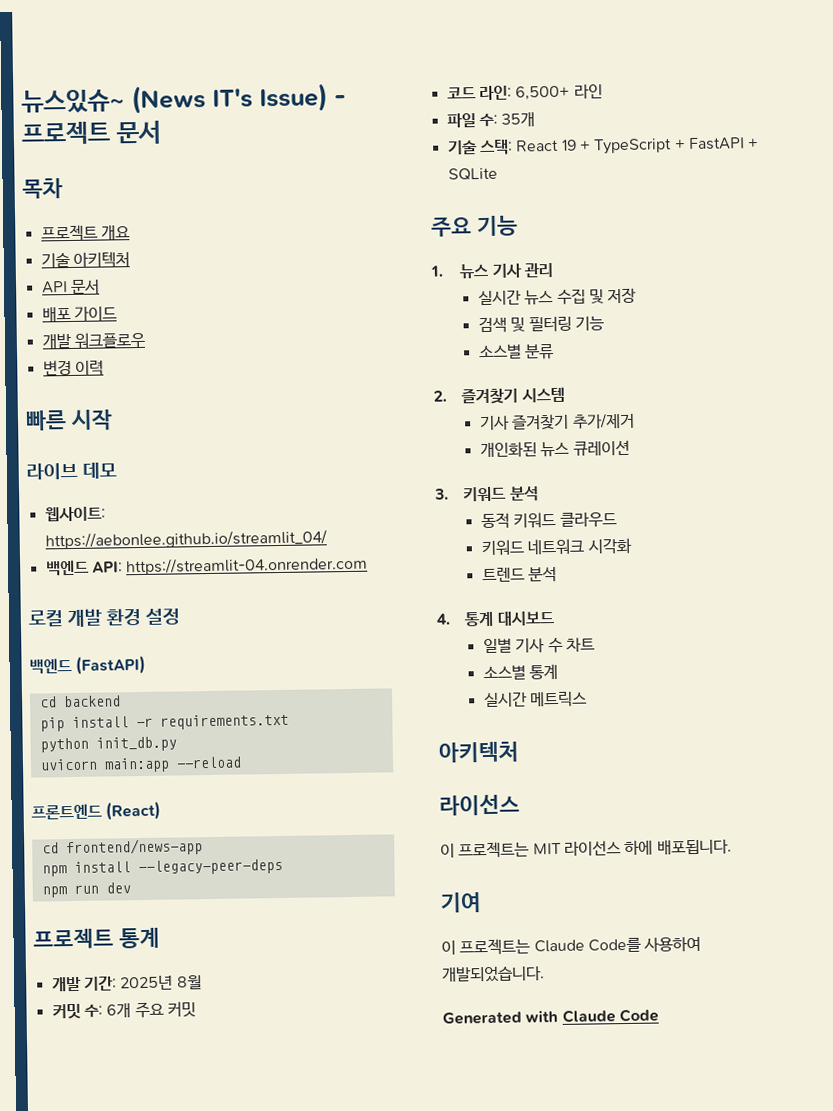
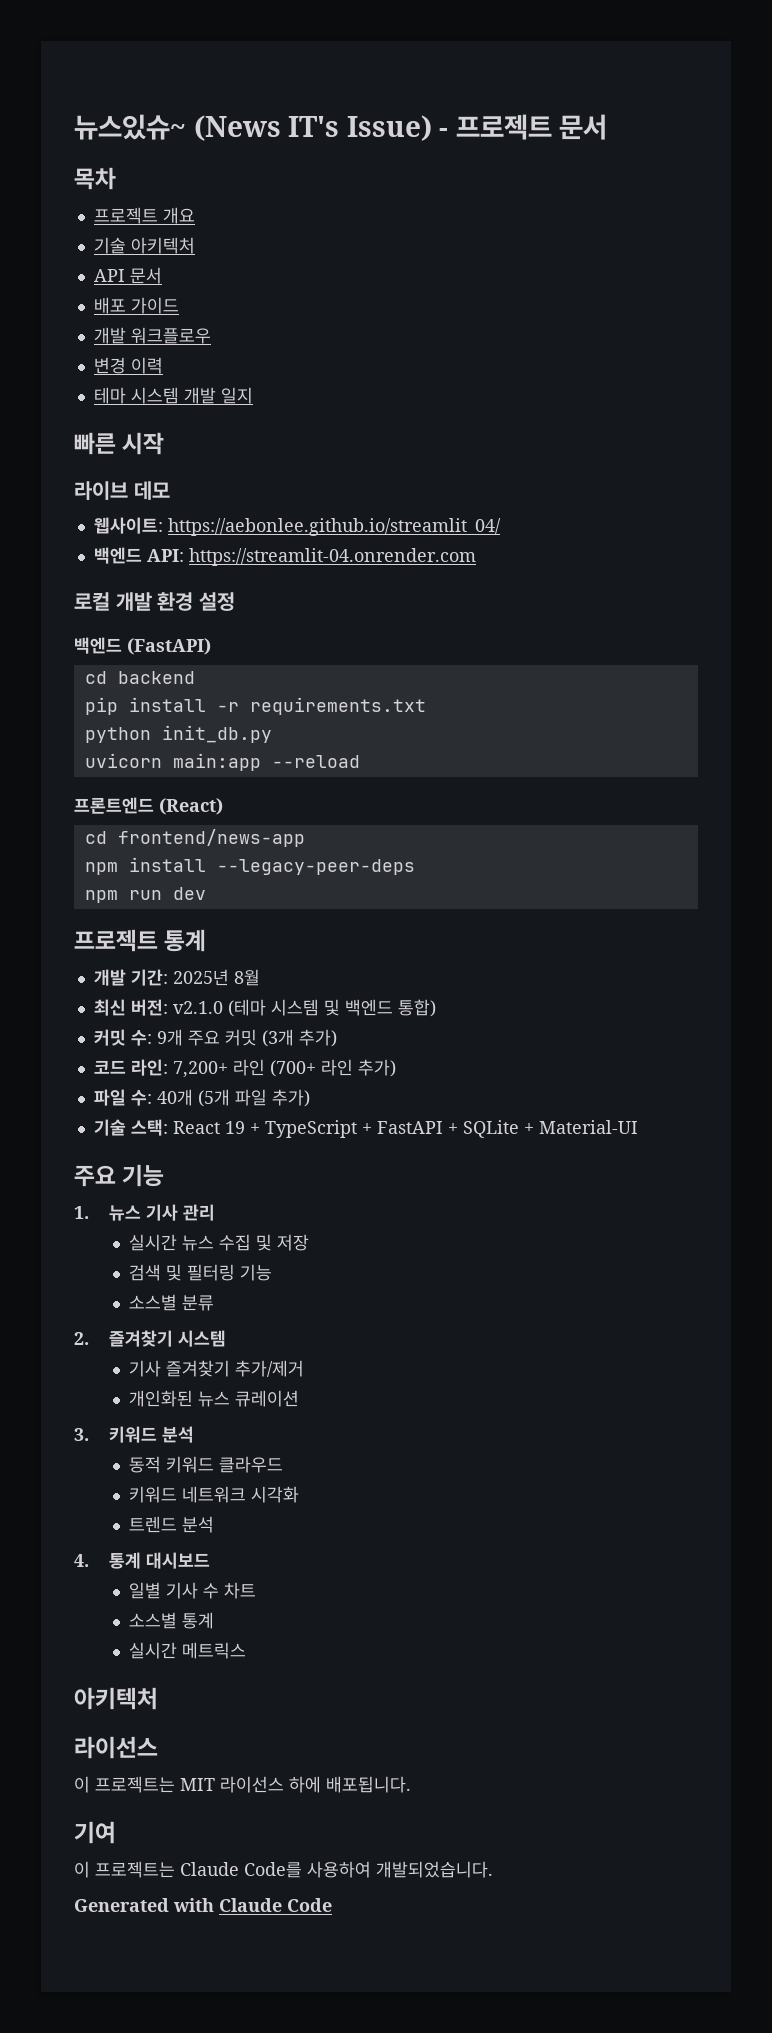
+ 테마 시스템 개발 일지
+ 최신 버전: v2.1.0 (테마 시스템 및 백엔드 통합)
- 커밋 수: 6개 주요 커밋
+ 커밋 수: 9개 주요 커밋 (3개 추가)
- 코드 라인: 6,500+ 라인
+ 코드 라인: 7,200+ 라인 (700+ 라인 추가)
- 파일 수: 35개
+ 파일 수: 40개 (5개 파일 추가)
- 기술 스택: React 19 + TypeScript + FastAPI + SQLite
+ 기술 스택: React 19 + TypeScript + FastAPI + SQLite + Material-UI

